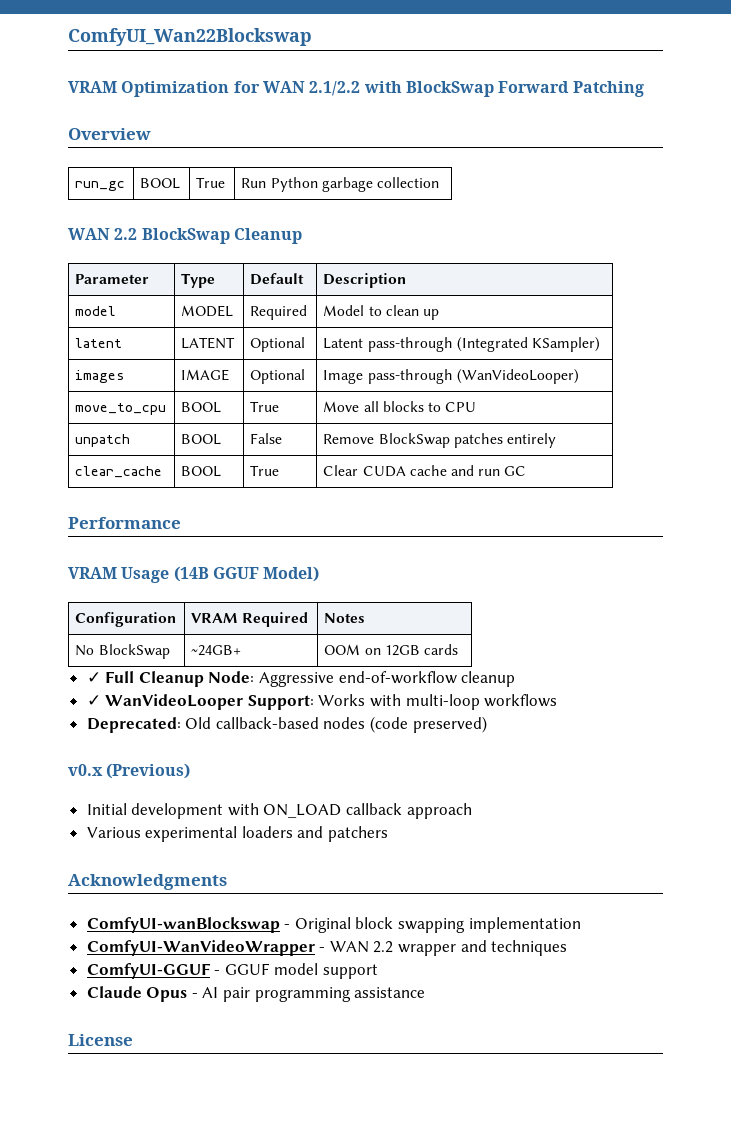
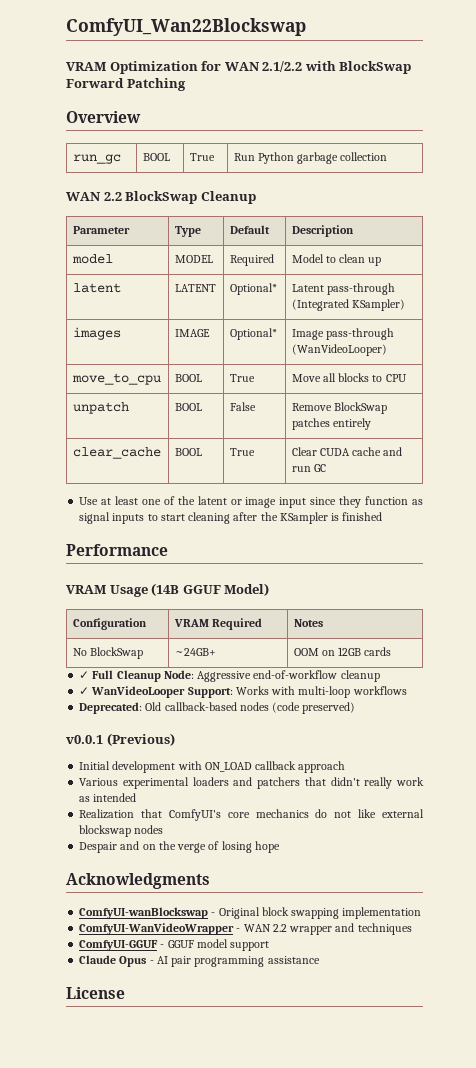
- latent | LATENT | Optional | Latent pass-through (Integrated KSampler)
+ latent | LATENT | Optional* | Latent pass-through (Integrated KSampler)
- images | IMAGE | Optional | Image pass-through (WanVideoLooper)
+ images | IMAGE | Optional* | Image pass-through (WanVideoLooper)
+ Use at least one of the latent or image input since they function as signal inputs to start cleaning after the KSampler is finished
- v0.x (Previous)
+ v0.0.1 (Previous)
- Various experimental loaders and patchers
+ Various experimental loaders and patchers that didn't really work as intended
+ Realization that ComfyUI's core mechanics do not like external blockswap nodes
+ Despair and on the verge of losing hope

